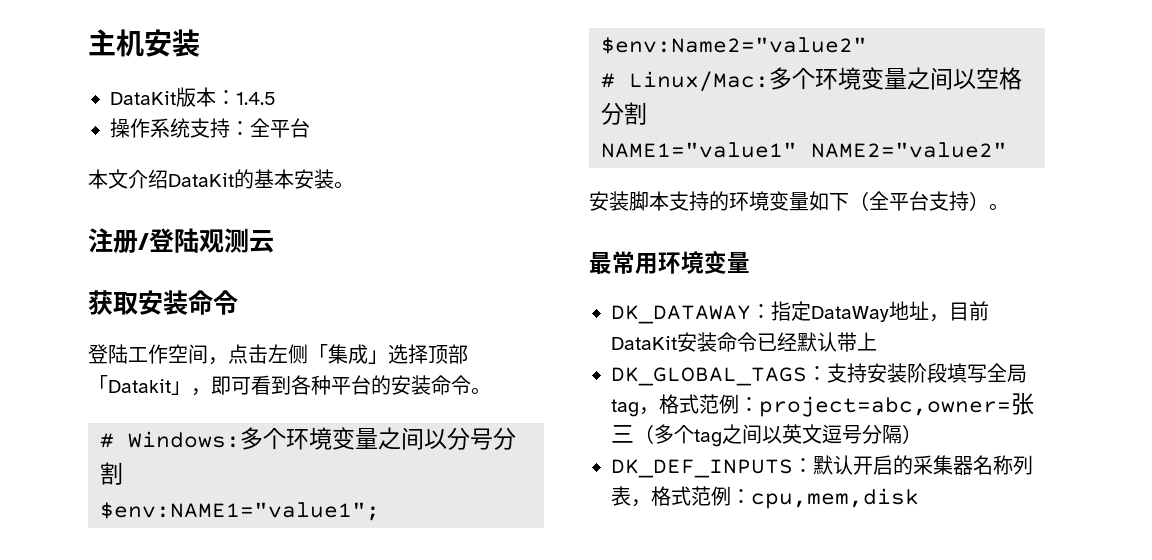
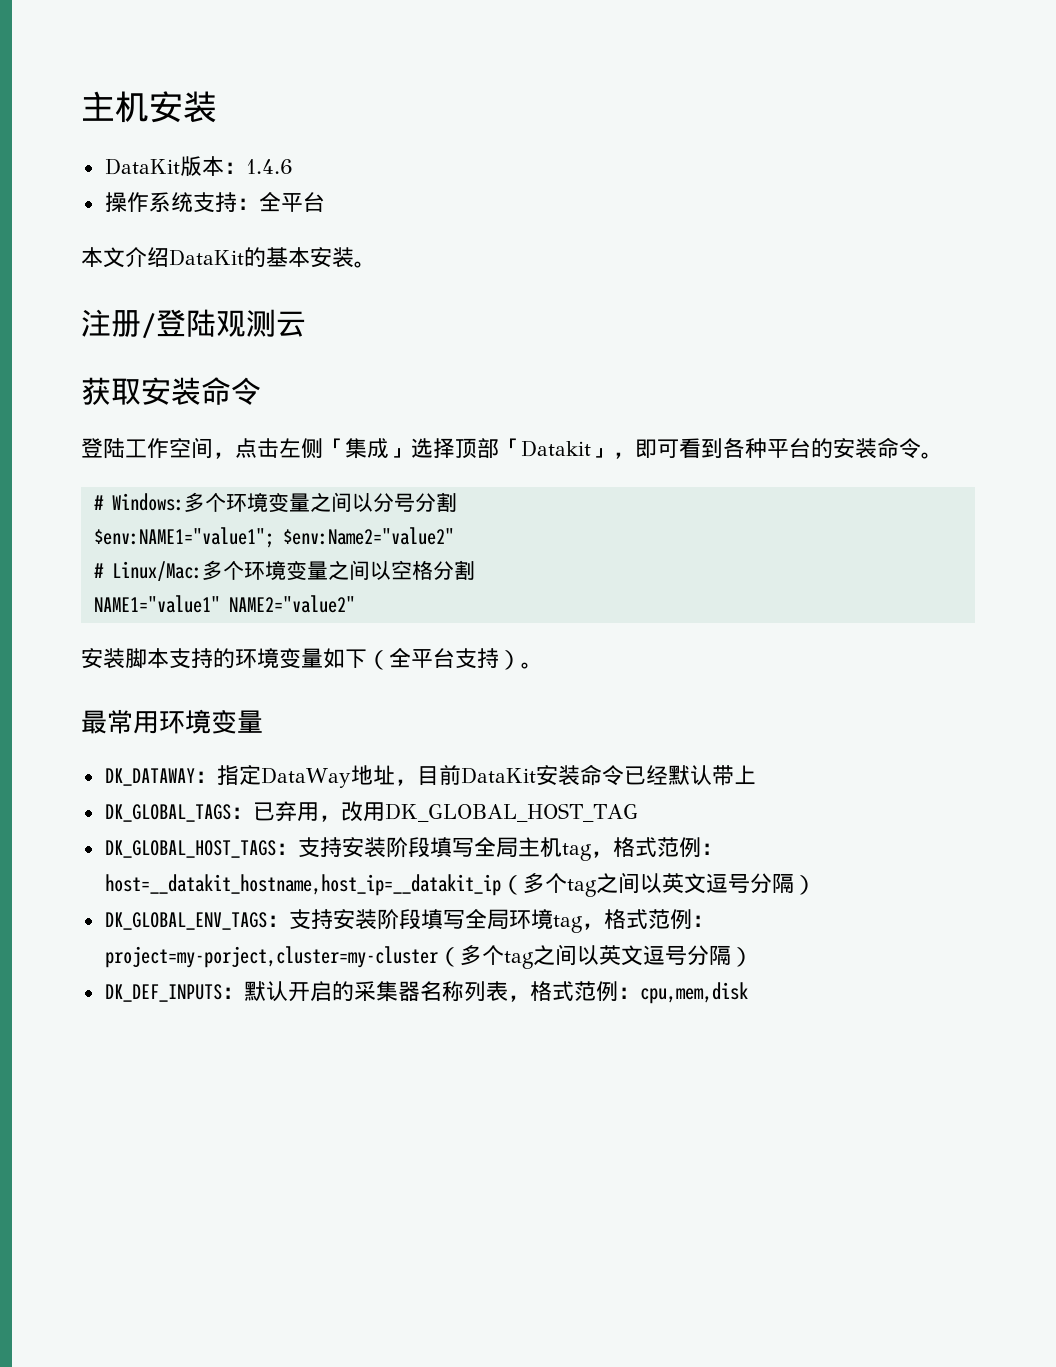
- DataKit版本：1.4.5
+ DataKit版本：1.4.6
- DK_GLOBAL_TAGS：支持安装阶段填写全局tag，格式范例：project=abc,owner=张三（多个tag之间以英文逗号分隔）
+ DK_GLOBAL_TAGS：已弃用，改用DK_GLOBAL_HOST_TAG
+ DK_GLOBAL_HOST_TAGS：支持安装阶段填写全局主机tag，格式范例：host=__datakit_hostname,host_ip=__datakit_ip（多个tag之间以英文逗号分隔）
+ DK_GLOBAL_ENV_TAGS：支持安装阶段填写全局环境tag，格式范例：project=my-porject,cluster=my-cluster（多个tag之间以英文逗号分隔）

